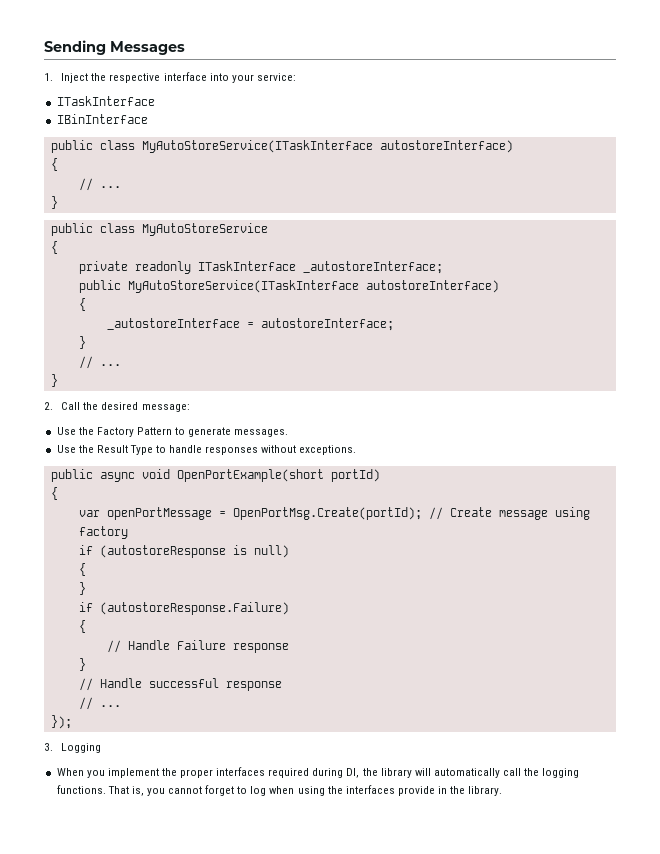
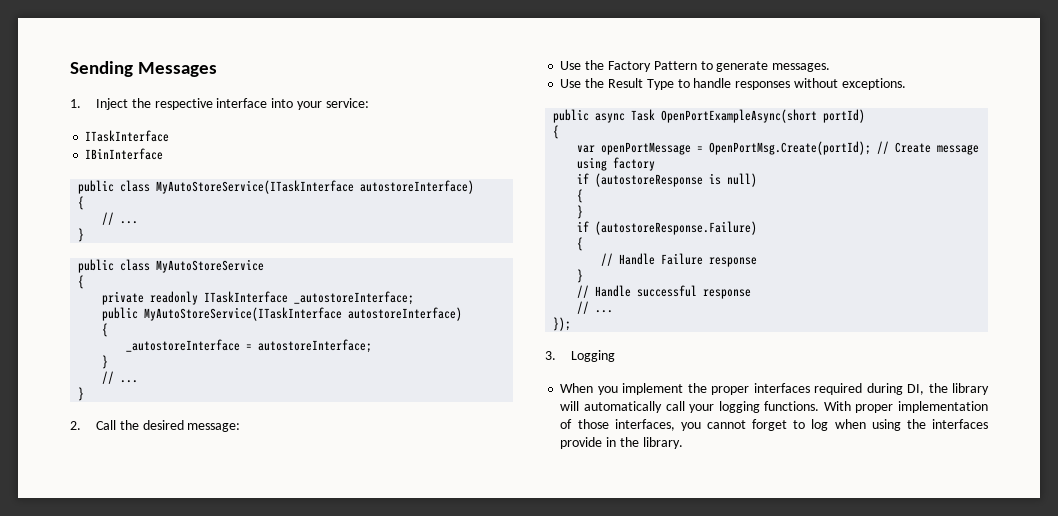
- public async void OpenPortExample(short portId)
+ public async Task OpenPortExampleAsync(short portId)
- When you implement the proper interfaces required during DI, the library will automatically call the logging functions.
+ When you implement the proper interfaces required during DI, the library will automatically call your logging functions.
- That is, you cannot forget to log when using the interfaces provide in the library.
+ With proper implementation of those interfaces, you cannot forget to log when using the interfaces provide in the library.

